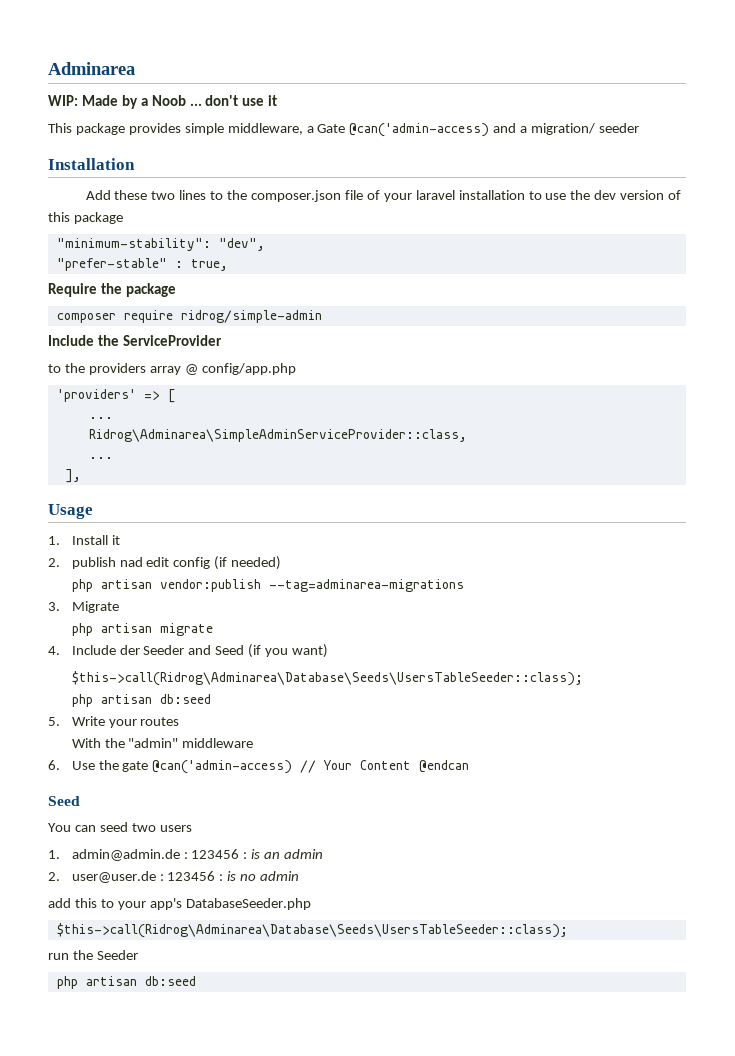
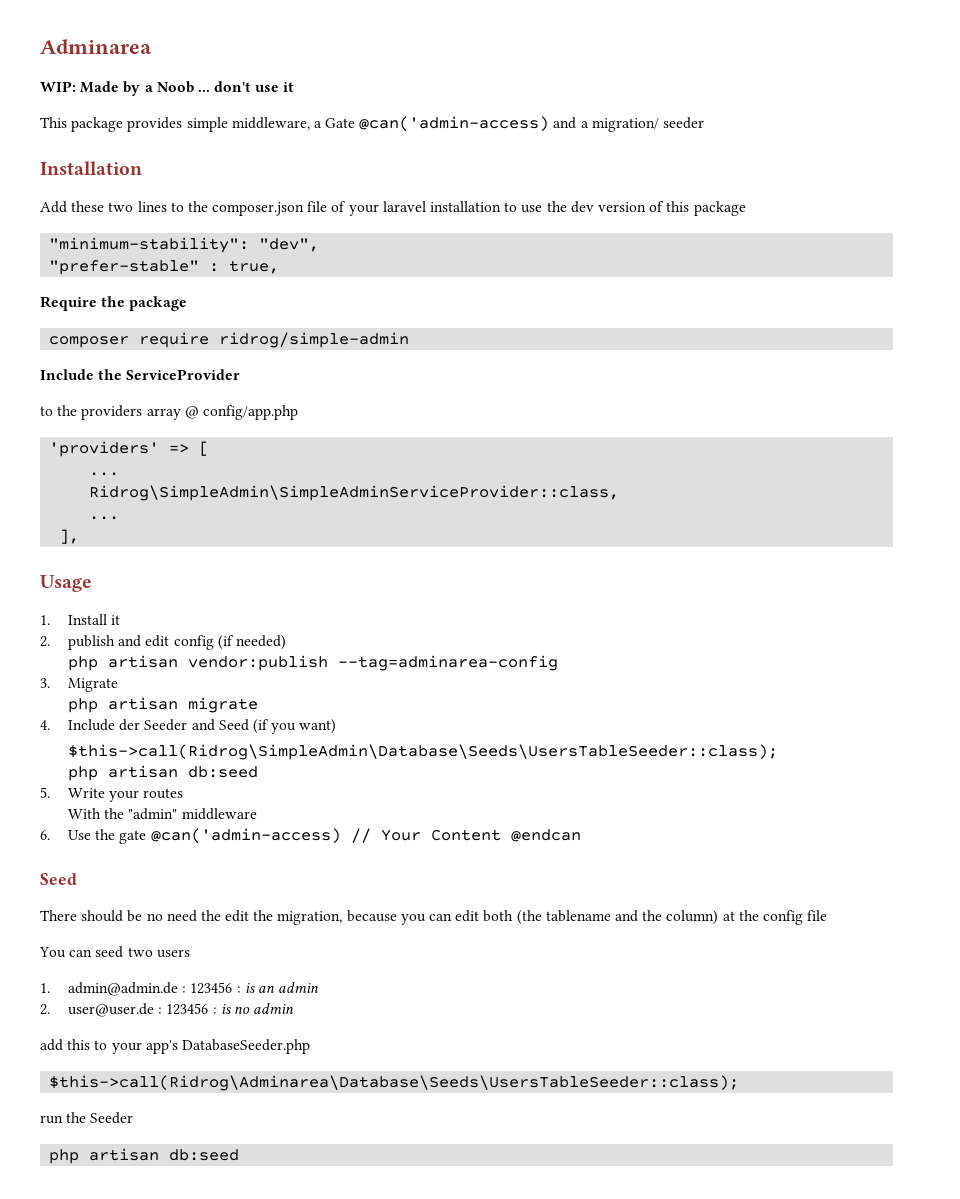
- Ridrog\Adminarea\SimpleAdminServiceProvider::class,
+ Ridrog\SimpleAdmin\SimpleAdminServiceProvider::class,
- 2. publish nad edit config (if needed)
+ 2. publish and edit config (if needed)
- php artisan vendor:publish --tag=adminarea-migrations
+ php artisan vendor:publish --tag=adminarea-config
  4. Include der Seeder and Seed (if you want)
- $this->call(Ridrog\Adminarea\Database\Seeds\UsersTableSeeder::class);
+ $this->call(Ridrog\SimpleAdmin\Database\Seeds\UsersTableSeeder::class);
+ There should be no need the edit the migration, because you can edit both (the tablename and the column) at the config file

